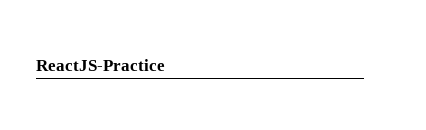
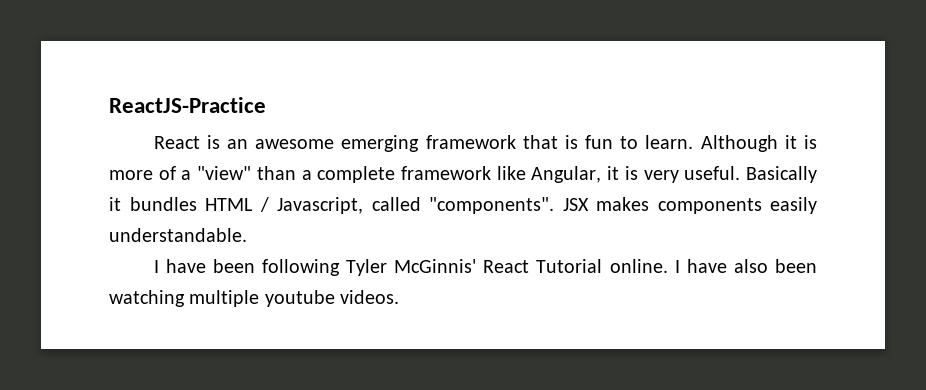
+ React is an awesome emerging framework that is fun to learn. Although it is more of a "view" than a complete framework like Angular, it is very useful. Basically it bundles HTML / Javascript, called "components". JSX makes components easily understandable.
+ I have been following Tyler McGinnis' React Tutorial online. I have also been watching multiple youtube videos.

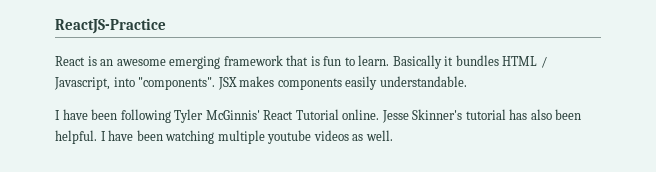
- Although it is more of a "view" than a complete framework like Angular, it is very useful.
- Basically it bundles HTML / Javascript, called "components".
+ Basically it bundles HTML / Javascript, into "components".
- I have also been watching multiple youtube videos.
+ Jesse Skinner's tutorial has also been helpful. I have been watching multiple youtube videos as well.

